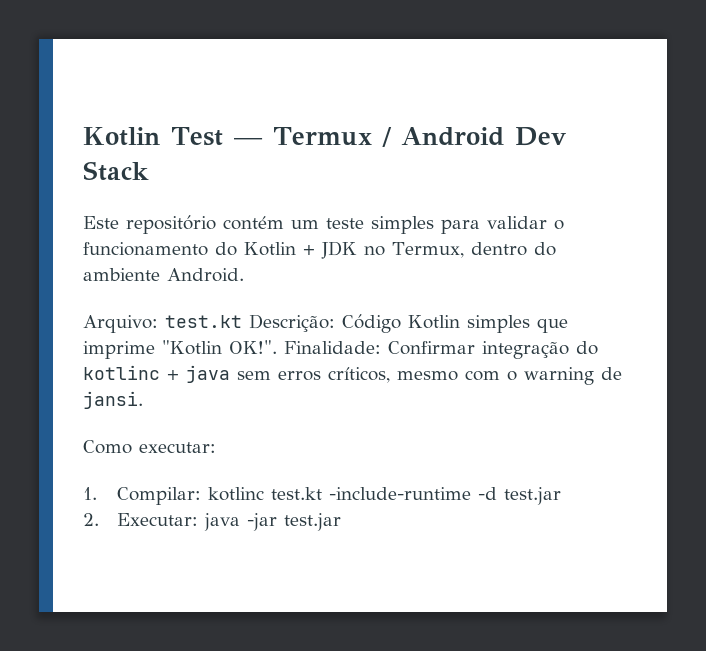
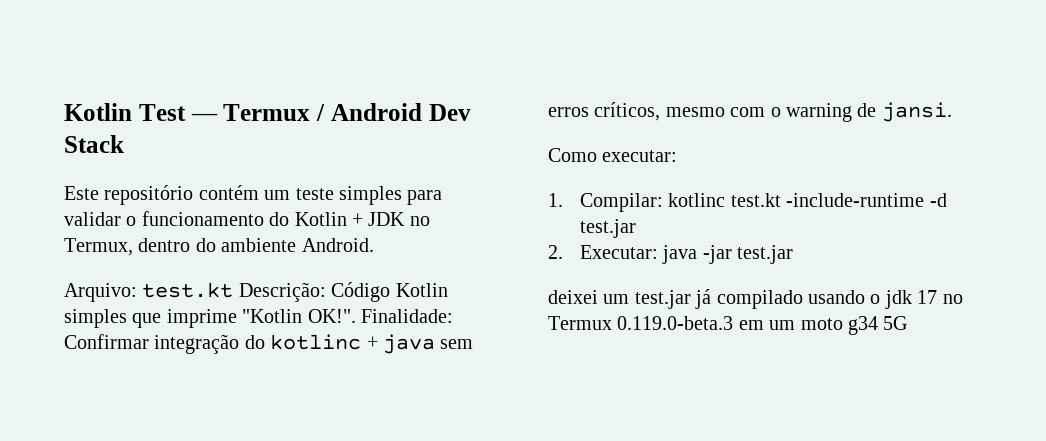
+ deixei um test.jar já compilado usando o jdk 17 no Termux 0.119.0-beta.3 em um moto g34 5G

